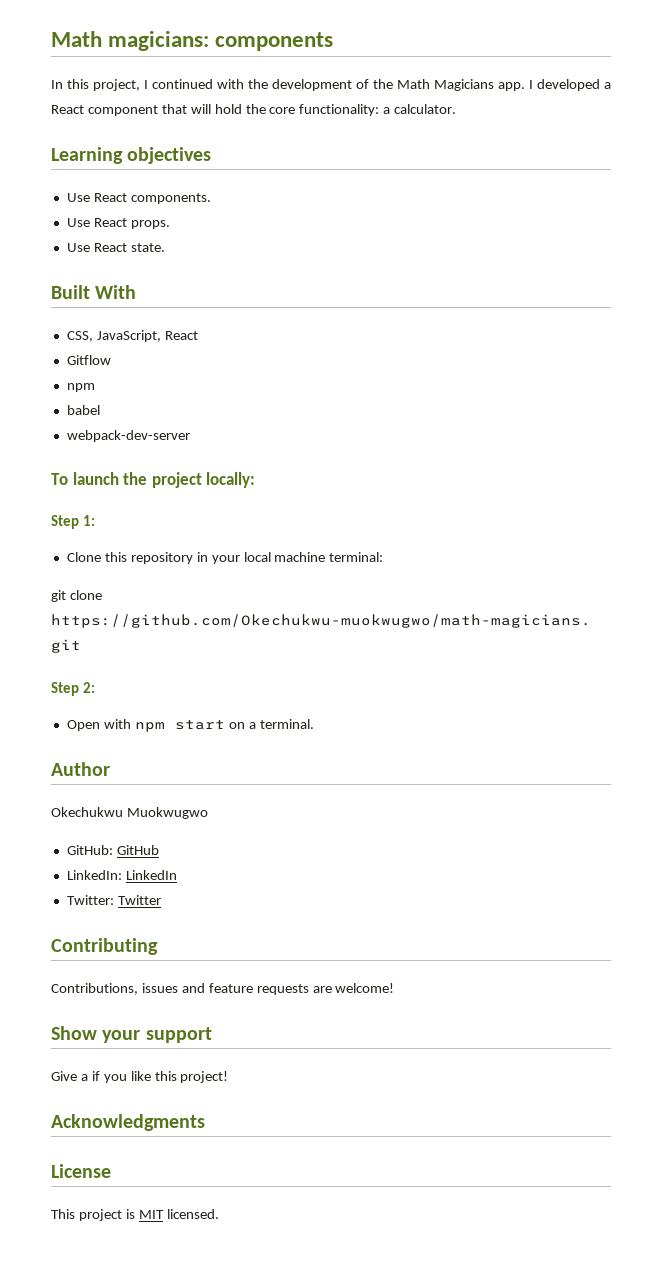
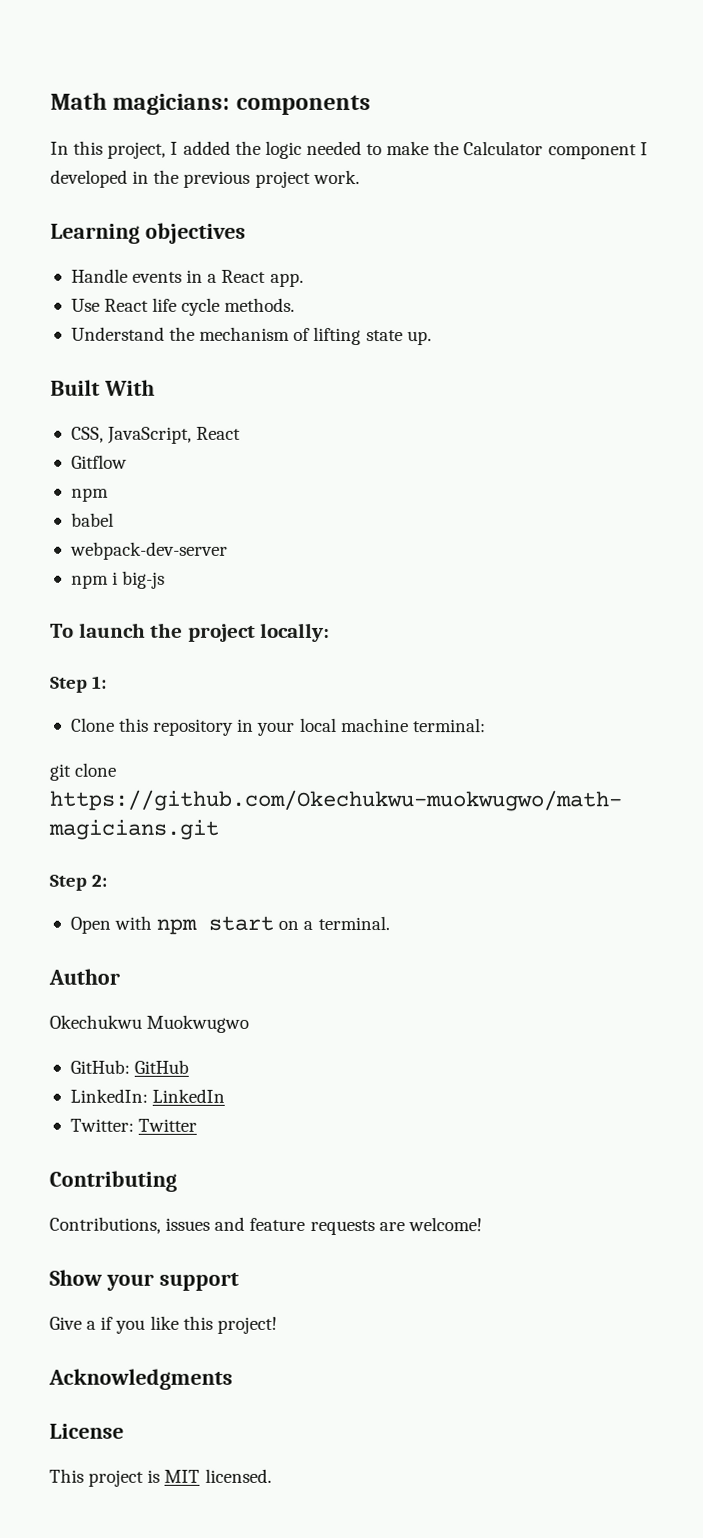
- In this project, I continued with the development of the Math Magicians app. I developed a React component that will hold the core functionality: a calculator.
+ In this project, I added the logic needed to make the Calculator component I developed in the previous project work.
  Learning objectives
- Use React components.
- Use React props.
- Use React state.
+ Handle events in a React app.
+ Use React life cycle methods.
+ Understand the mechanism of lifting state up.
+ npm i big-js

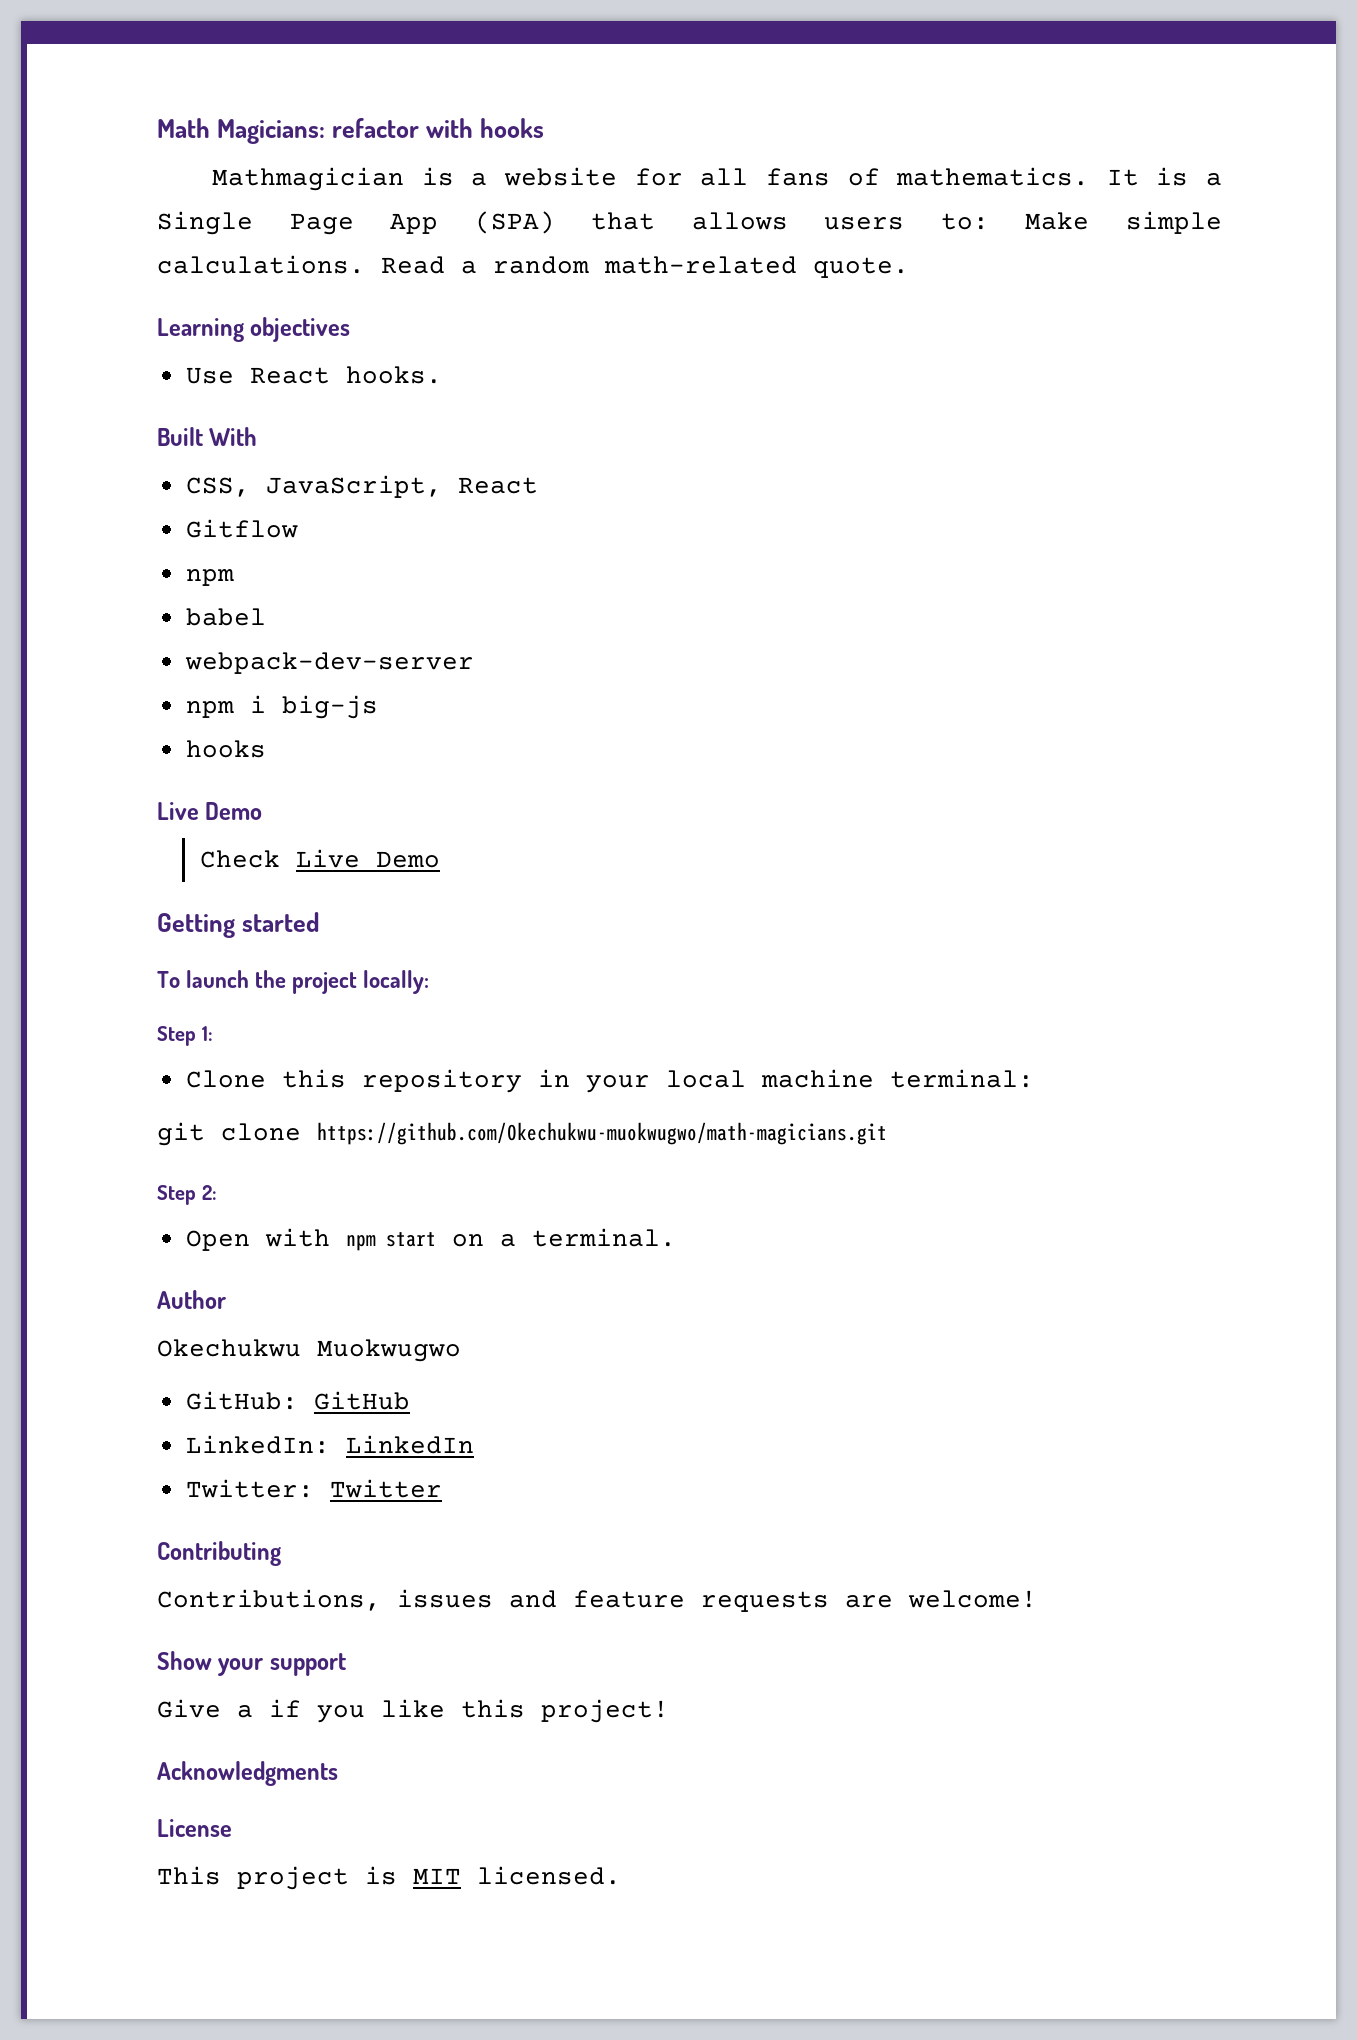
- Math magicians: components
- In this project, I added the logic needed to make the Calculator component I developed in the previous project work.
+ Math Magicians: refactor with hooks
+ Mathmagician is a website for all fans of mathematics. It is a Single Page App (SPA) that allows users to: Make simple calculations. Read a random math-related quote.
  Learning objectives
- Handle events in a React app.
- Use React life cycle methods.
- Understand the mechanism of lifting state up.
+ Use React hooks.
  npm i big-js
+ hooks
+ Live Demo
+ Check Live Demo
+ Getting started

